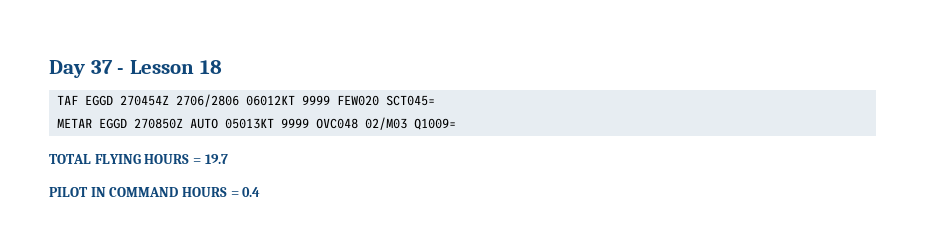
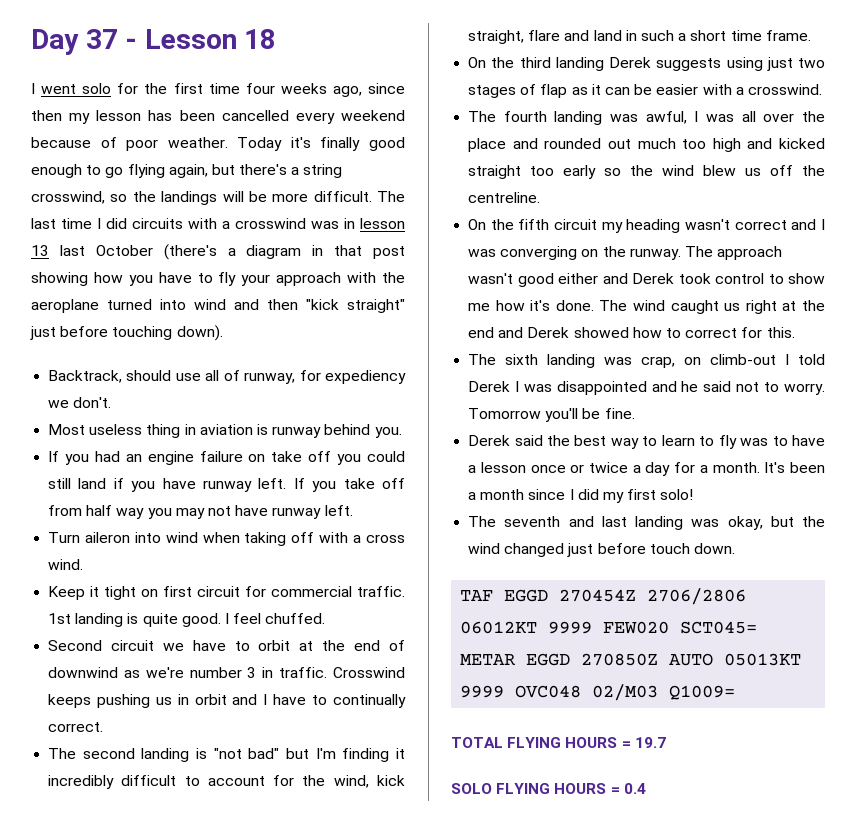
+ I went solo for the first time four weeks ago, since then my lesson has been cancelled every weekend because of poor weather. Today it's finally good enough to go flying again, but there's a string crosswind, so the landings will be more difficult. The last time I did circuits with a crosswind was in lesson 13 last October (there's a diagram in that post showing how you have to fly your approach with the aeroplane turned into wind and then "kick straight" just before touching down).
+ Backtrack, should use all of runway, for expediency we don't.
+ Most useless thing in aviation is runway behind you.
+ If you had an engine failure on take off you could still land if you have runway left. If you take off from half way you may not have runway left.
+ Turn aileron into wind when taking off with a cross wind.
+ Keep it tight on first circuit for commercial traffic. 1st landing is quite good. I feel chuffed.
+ Second circuit we have to orbit at the end of downwind as we're number 3 in traffic. Crosswind keeps pushing us in orbit and I have to continually correct.
+ The second landing is "not bad" but I'm finding it incredibly difficult to account for the wind, kick straight, flare and land in such a short time frame.
+ On the third landing Derek suggests using just two stages of flap as it can be easier with a crosswind.
+ The fourth landing was awful, I was all over the place and rounded out much too high and kicked straight too early so the wind blew us off the centreline.
+ On the fifth circuit my heading wasn't correct and I was converging on the runway. The approach wasn't good either and Derek took control to show me how it's done. The wind caught us right at the end and Derek showed how to correct for this.
+ The sixth landing was crap, on climb-out I told Derek I was disappointed and he said not to worry. Tomorrow you'll be fine.
+ Derek said the best way to learn to fly was to have a lesson once or twice a day for a month. It's been a month since I did my first solo!
+ The seventh and last landing was okay, but the wind changed just before touch down.
- PILOT IN COMMAND HOURS = 0.4
+ SOLO FLYING HOURS = 0.4

